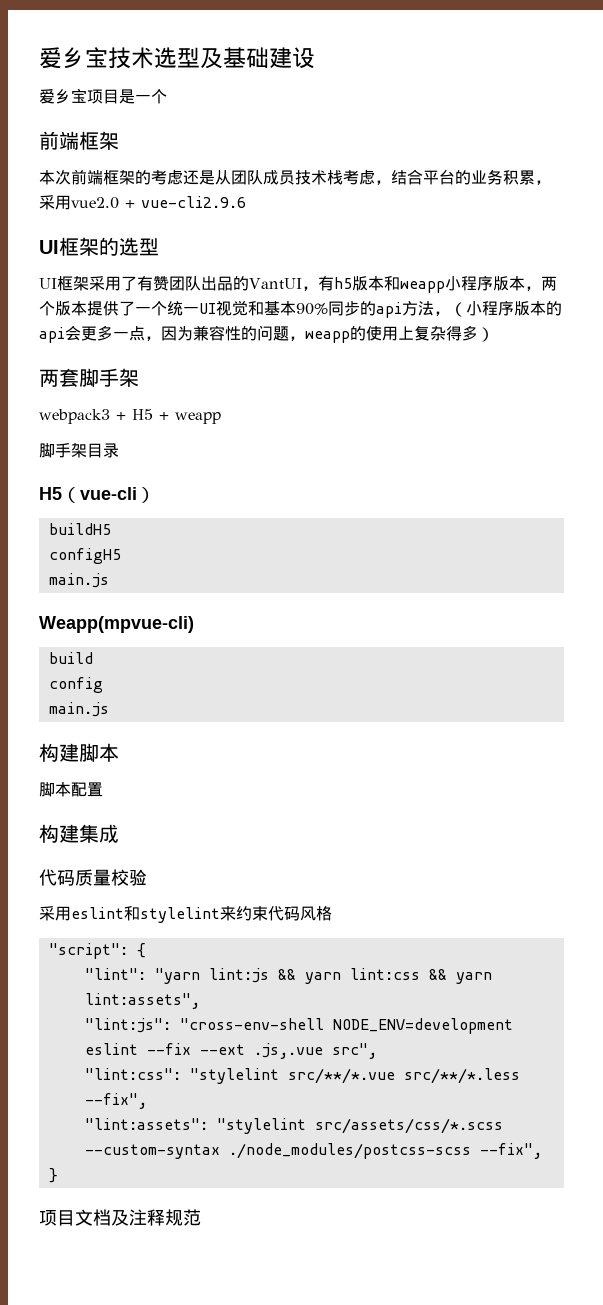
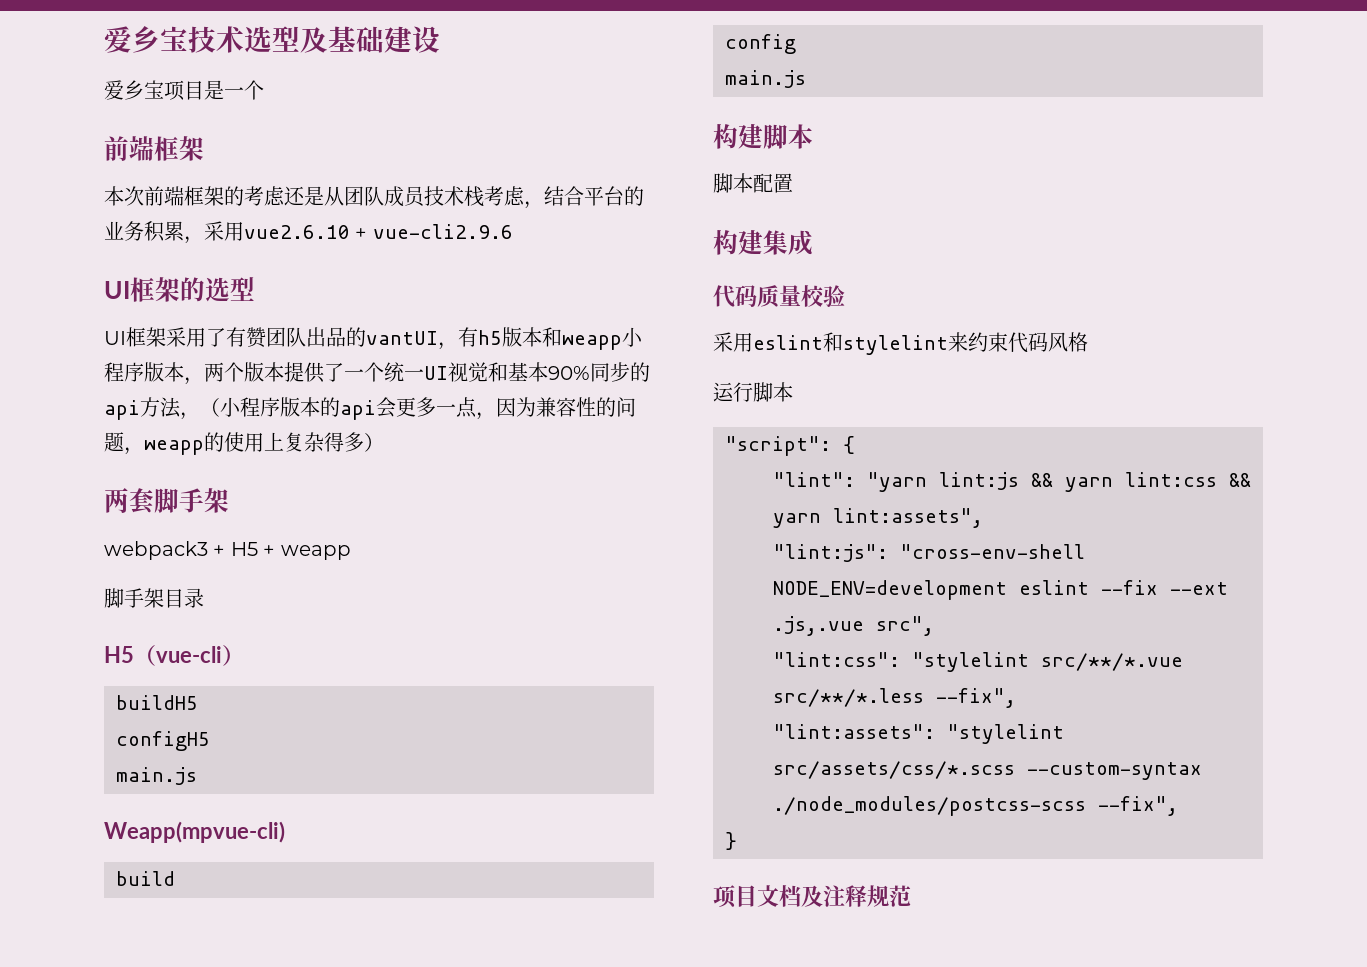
- 本次前端框架的考虑还是从团队成员技术栈考虑，结合平台的业务积累，采用vue2.0 + vue-cli2.9.6
+ 本次前端框架的考虑还是从团队成员技术栈考虑，结合平台的业务积累，采用vue2.6.10 + vue-cli2.9.6
- UI框架采用了有赞团队出品的VantUI，有h5版本和weapp小程序版本，两个版本提供了一个统一UI视觉和基本90%同步的api方法，（小程序版本的api会更多一点，因为兼容性的问题，weapp的使用上复杂得多）
+ UI框架采用了有赞团队出品的vantUI，有h5版本和weapp小程序版本，两个版本提供了一个统一UI视觉和基本90%同步的api方法，（小程序版本的api会更多一点，因为兼容性的问题，weapp的使用上复杂得多）
+ 运行脚本

